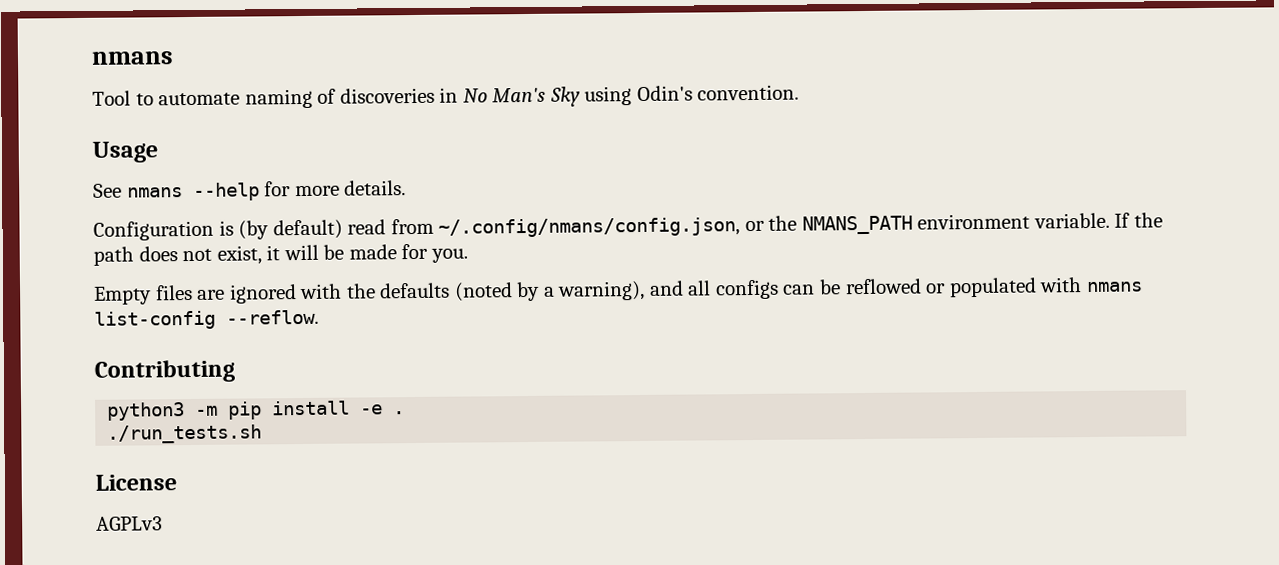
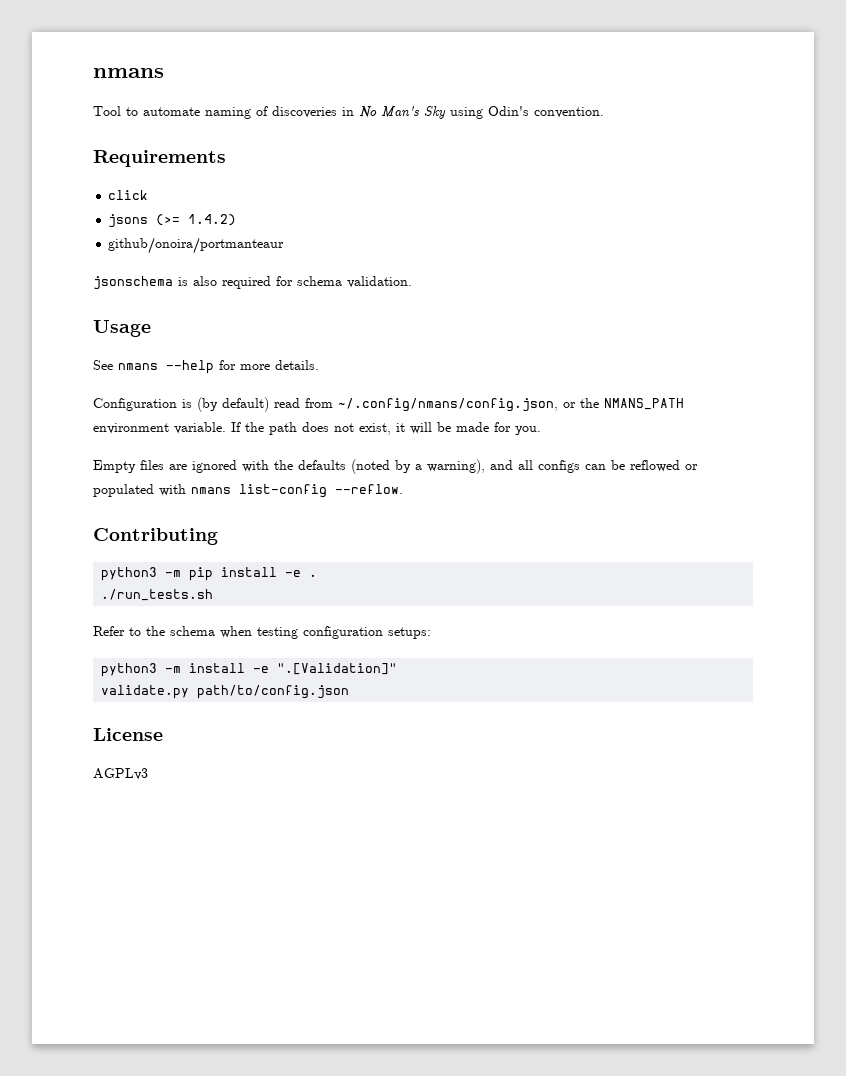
+ Requirements
+ click
+ jsons (>= 1.4.2)
+ github/onoira/portmanteaur
+ jsonschema is also required for schema validation.
+ Refer to the schema when testing configuration setups:
+ python3 -m install -e ".[Validation]"
+ validate.py path/to/config.json

